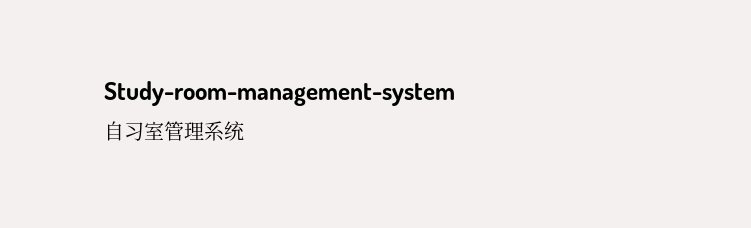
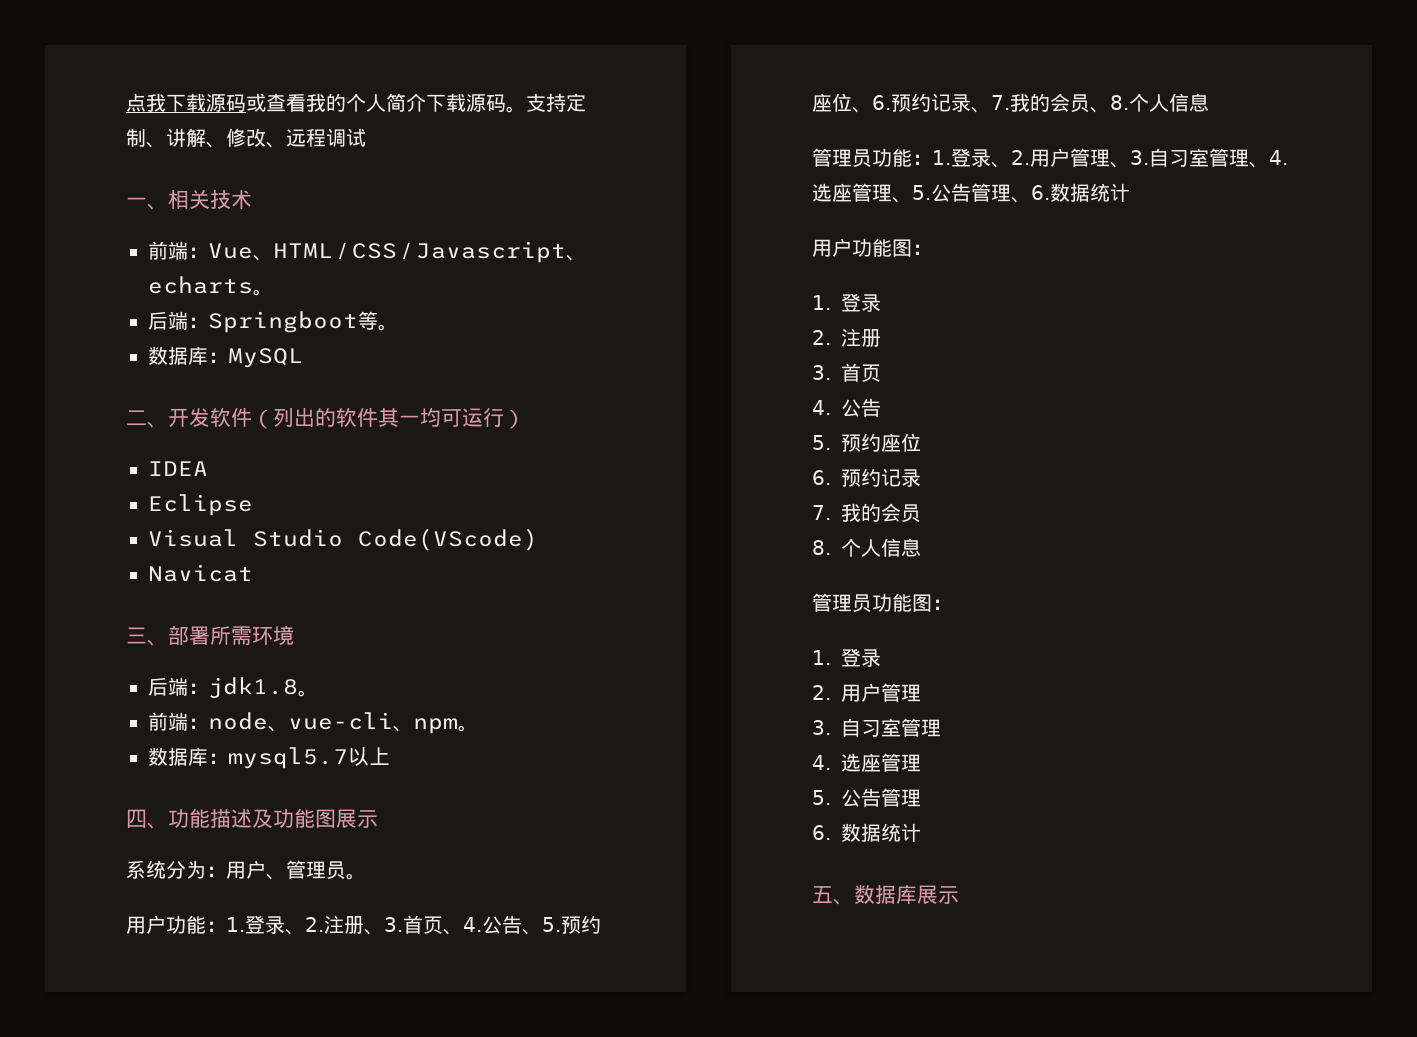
- Study-room-management-system
- 自习室管理系统
+ 点我下载源码或查看我的个人简介下载源码。支持定制、讲解、修改、远程调试
+ 一、相关技术
+ 前端：Vue、HTML / CSS / Javascript、echarts。
+ 后端：Springboot等。
+ 数据库：MySQL
+ 二、开发软件（列出的软件其一均可运行）
+ IDEA
+ Eclipse
+ Visual Studio Code(VScode)
+ Navicat
+ 三、部署所需环境
+ 后端：jdk1.8。
+ 前端：node、vue-cli、npm。
+ 数据库：mysql5.7以上
+ 四、功能描述及功能图展示
+ 系统分为：用户、管理员。
+ 用户功能：1.登录、2.注册、3.首页、4.公告、5.预约座位、6.预约记录、7.我的会员、8.个人信息
+ 管理员功能：1.登录、2.用户管理、3.自习室管理、4.选座管理、5.公告管理、6.数据统计
+ 用户功能图：
+ 1.登录
+ 2.注册
+ 3.首页
+ 4.公告
+ 5.预约座位
+ 6.预约记录
+ 7.我的会员
+ 8.个人信息
+ 管理员功能图：
+ 1.登录
+ 2.用户管理
+ 3.自习室管理
+ 4.选座管理
+ 5.公告管理
+ 6.数据统计
+ 五、数据库展示

